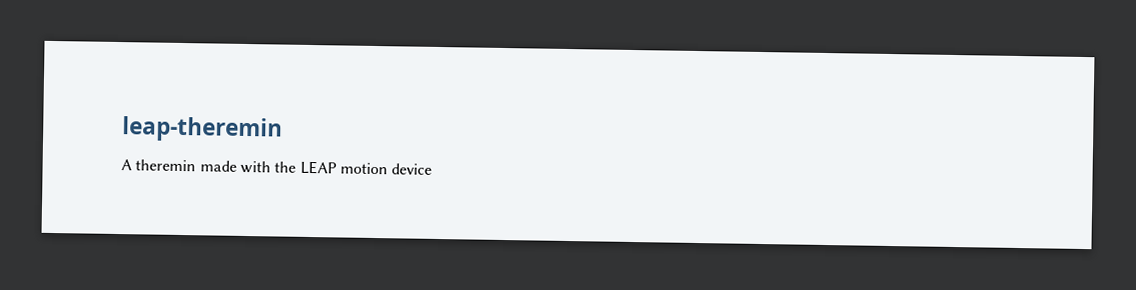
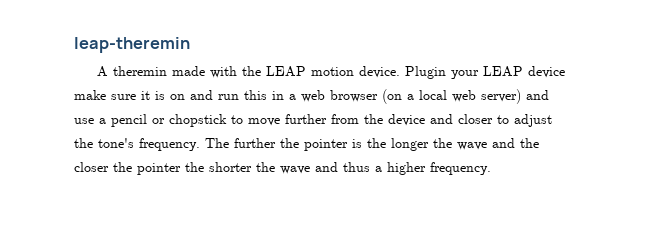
- A theremin made with the LEAP motion device
+ A theremin made with the LEAP motion device. Plugin your LEAP device make sure it is on and run this in a web browser (on a local web server) and use a pencil or chopstick to move further from the device and closer to adjust the tone's frequency. The further the pointer is the longer the wave and the closer the pointer the shorter the wave and thus a higher frequency.

